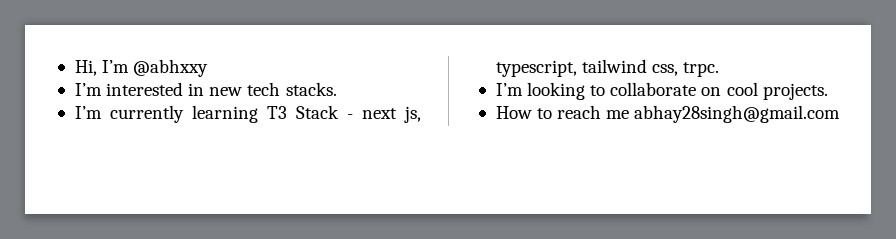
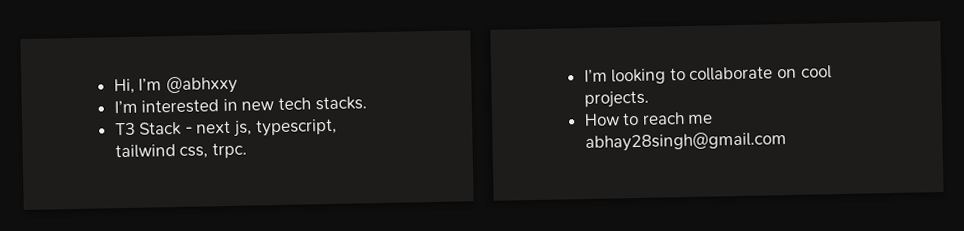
- I’m currently learning T3 Stack - next js, typescript, tailwind css, trpc.
+ T3 Stack - next js, typescript, tailwind css, trpc.

